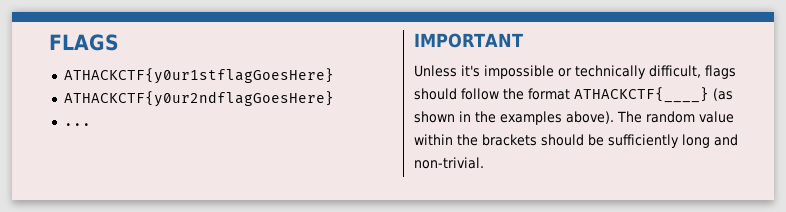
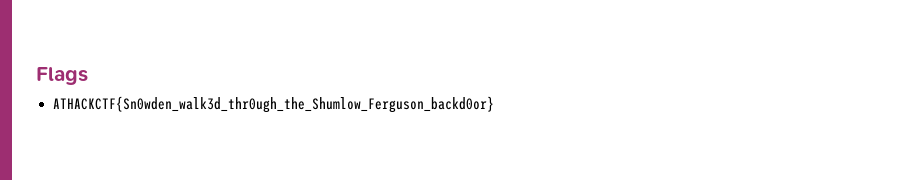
- FLAGS
- ATHACKCTF{y0ur1stflagGoesHere}
- ATHACKCTF{y0ur2ndflagGoesHere}
- ...
- IMPORTANT
- Unless it's impossible or technically difficult, flags should follow the format ATHACKCTF{____} (as shown in the examples above). The random value within the brackets should be sufficiently long and non-trivial.
+ Flags
+ ATHACKCTF{Sn0wden_walk3d_thr0ugh_the_Shumlow_Ferguson_backd0or}

